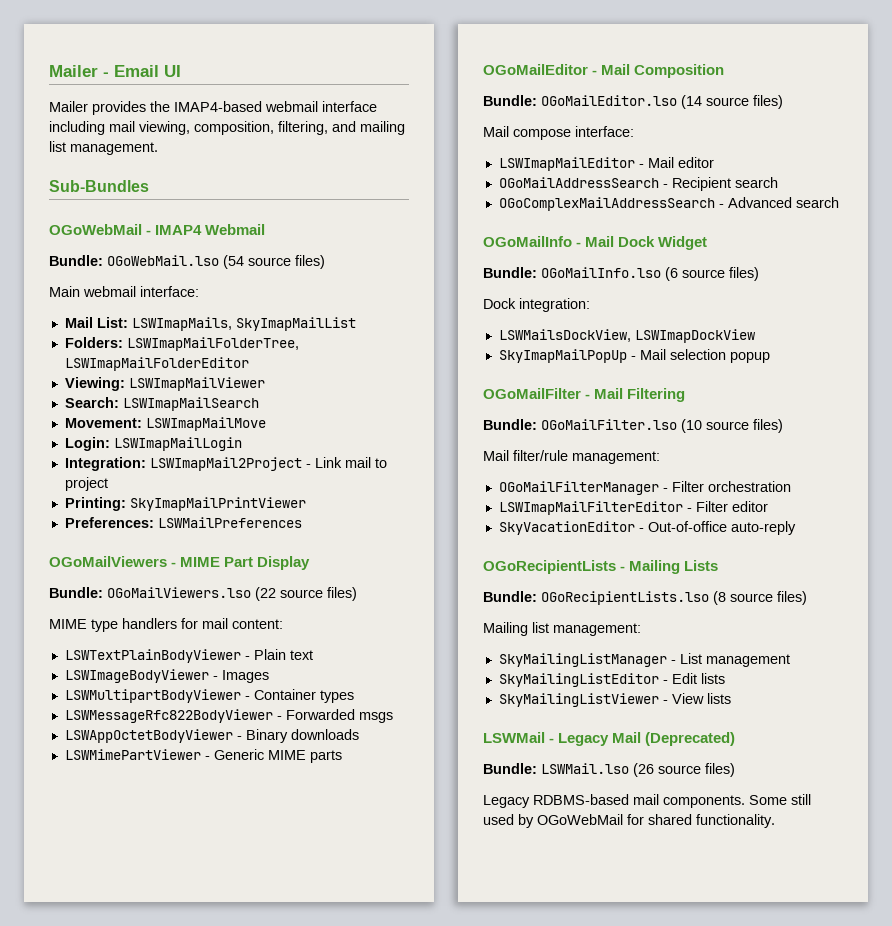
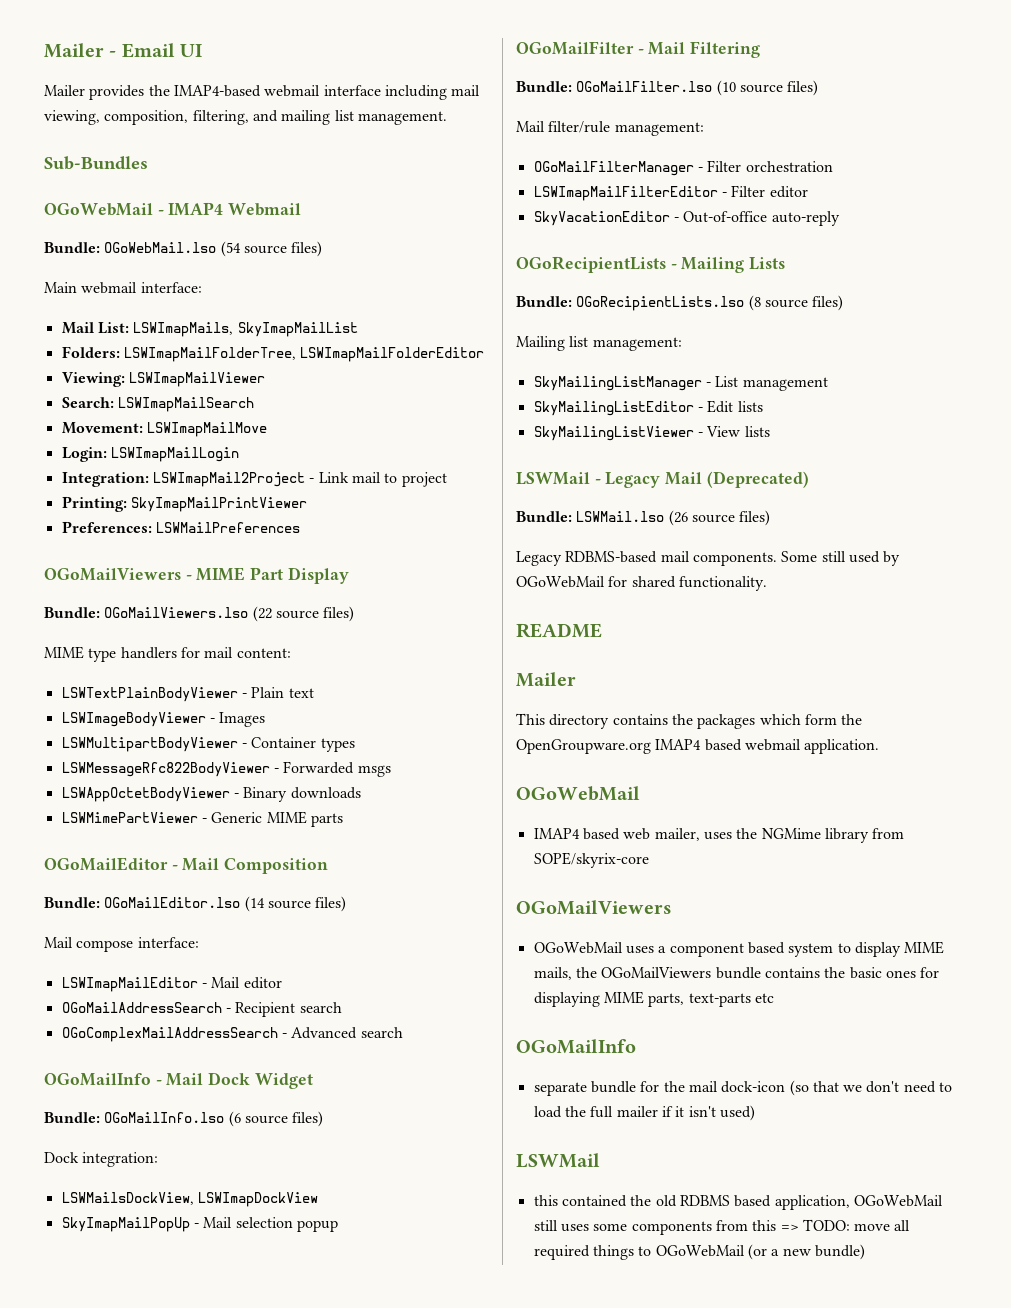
+ README
+ Mailer
+ This directory contains the packages which form the OpenGroupware.org IMAP4 based webmail application.
+ OGoWebMail
+ IMAP4 based web mailer, uses the NGMime library from SOPE/skyrix-core
+ OGoMailViewers
+ OGoWebMail uses a component based system to display MIME mails, the OGoMailViewers bundle contains the basic ones for displaying MIME parts, text-parts etc
+ OGoMailInfo
+ separate bundle for the mail dock-icon (so that we don't need to load the full mailer if it isn't used)
+ LSWMail
+ this contained the old RDBMS based application, OGoWebMail still uses some components from this => TODO: move all required things to OGoWebMail (or a new bundle)

